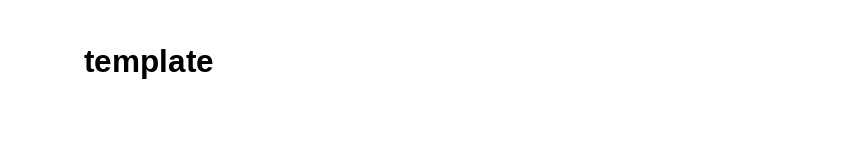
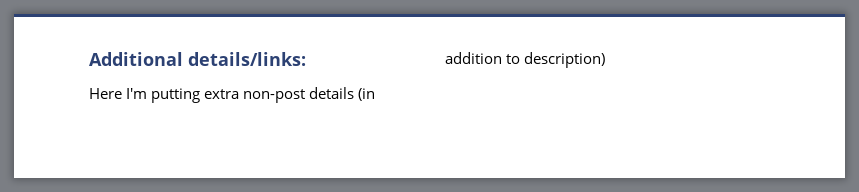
- template
+ Additional details/links:
+ Here I'm putting extra non-post details (in addition to description)

